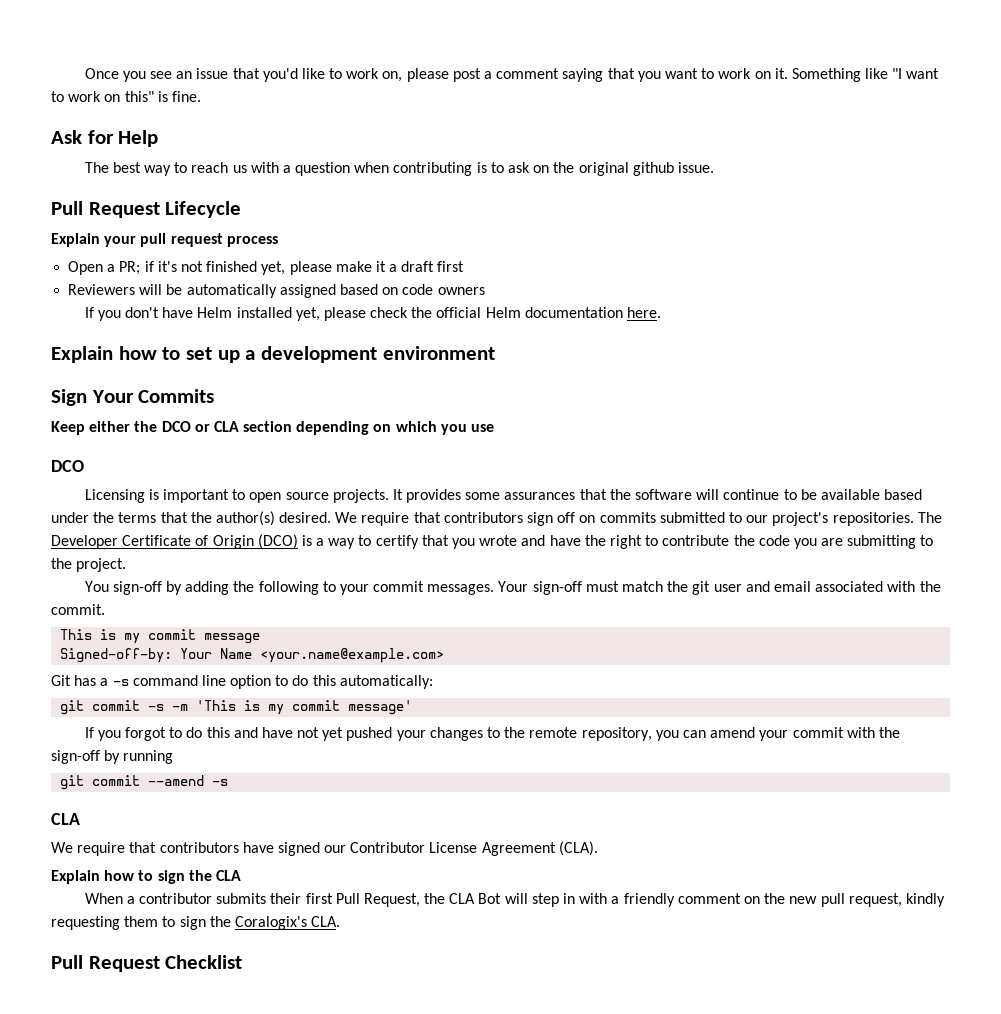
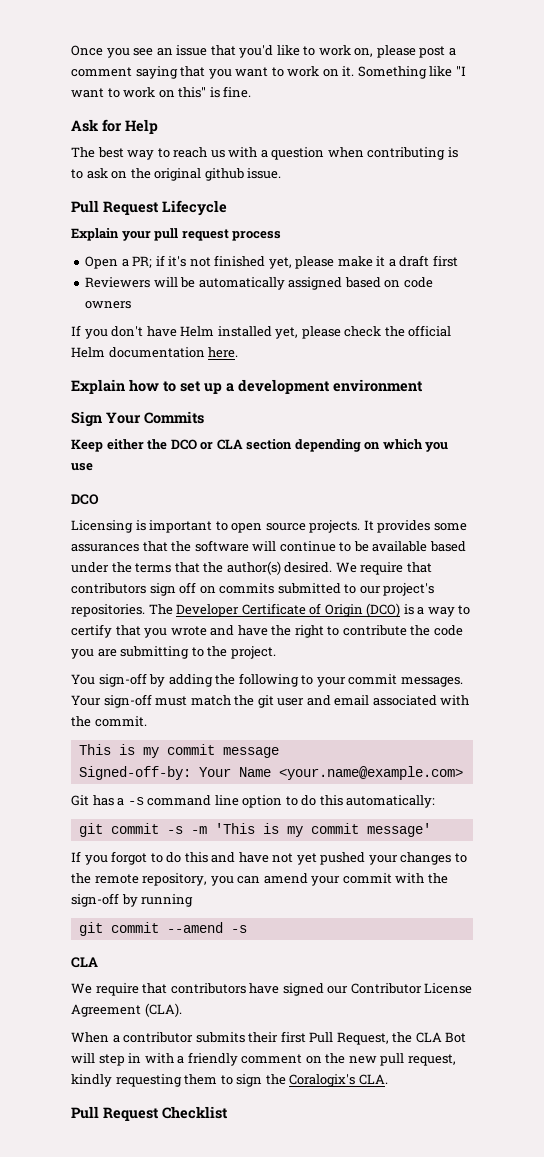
- Explain how to sign the CLA

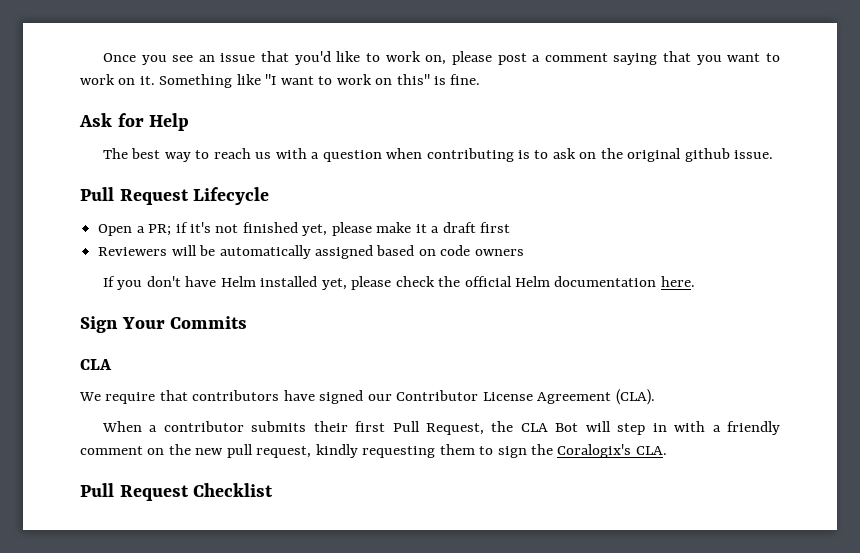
- Explain your pull request process
- Explain how to set up a development environment
  Sign Your Commits
- Keep either the DCO or CLA section depending on which you use
- DCO
- Licensing is important to open source projects. It provides some assurances that the software will continue to be available based under the terms that the author(s) desired. We require that contributors sign off on commits submitted to our project's repositories. The Developer Certificate of Origin (DCO) is a way to certify that you wrote and have the right to contribute the code you are submitting to the project.
- You sign-off by adding the following to your commit messages. Your sign-off must match the git user and email associated with the commit.
- This is my commit message
- Signed-off-by: Your Name <your.name@example.com>
- Git has a -s command line option to do this automatically:
- git commit -s -m 'This is my commit message'
- If you forgot to do this and have not yet pushed your changes to the remote repository, you can amend your commit with the sign-off by running
- git commit --amend -s

